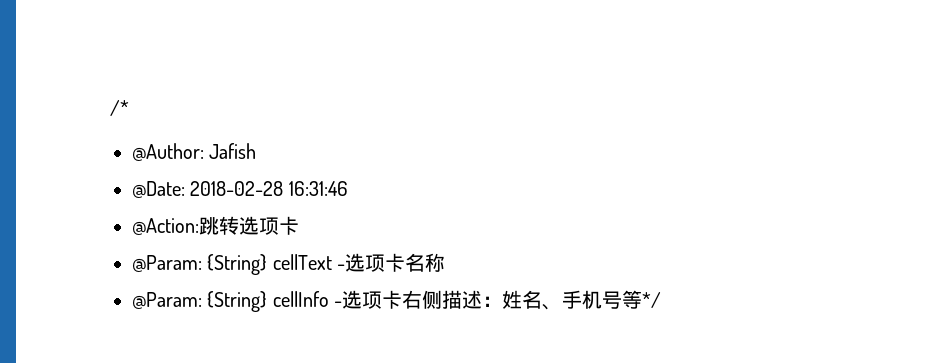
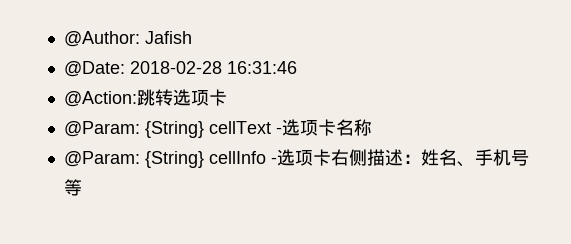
- /*
- @Param: {String} cellInfo -选项卡右侧描述：姓名、手机号等*/
+ @Param: {String} cellInfo -选项卡右侧描述：姓名、手机号等

